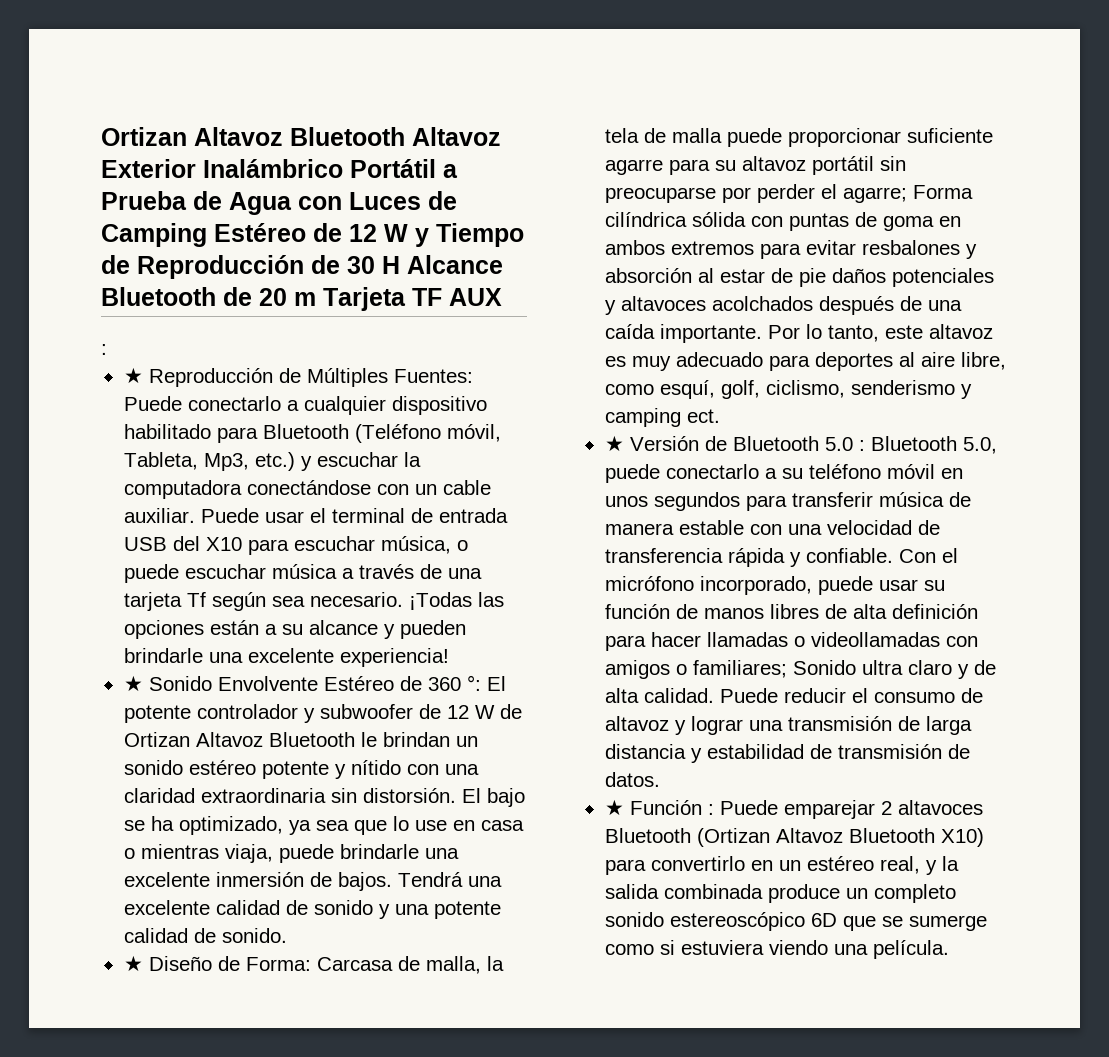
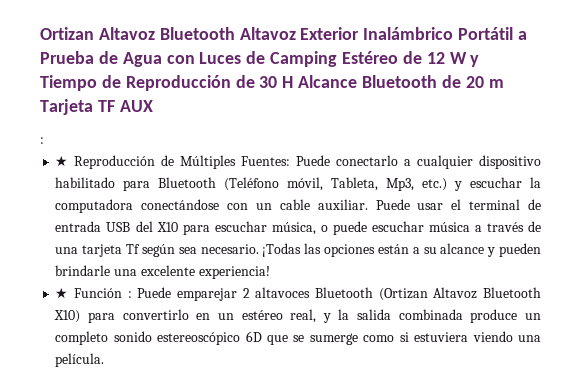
- ★ Sonido Envolvente Estéreo de 360 °: El potente controlador y subwoofer de 12 W de Ortizan Altavoz Bluetooth le brindan un sonido estéreo potente y nítido con una claridad extraordinaria sin distorsión. El bajo se ha optimizado, ya sea que lo use en casa o mientras viaja, puede brindarle una excelente inmersión de bajos. Tendrá una excelente calidad de sonido y una potente calidad de sonido.
- ★ Diseño de Forma: Carcasa de malla, la tela de malla puede proporcionar suficiente agarre para su altavoz portátil sin preocuparse por perder el agarre; Forma cilíndrica sólida con puntas de goma en ambos extremos para evitar resbalones y absorción al estar de pie daños potenciales y altavoces acolchados después de una caída importante. Por lo tanto, este altavoz es muy adecuado para deportes al aire libre, como esquí, golf, ciclismo, senderismo y camping ect.
- ★ Versión de Bluetooth 5.0 : Bluetooth 5.0, puede conectarlo a su teléfono móvil en unos segundos para transferir música de manera estable con una velocidad de transferencia rápida y confiable. Con el micrófono incorporado, puede usar su función de manos libres de alta definición para hacer llamadas o videollamadas con amigos o familiares; Sonido ultra claro y de alta calidad. Puede reducir el consumo de altavoz y lograr una transmisión de larga distancia y estabilidad de transmisión de datos.

